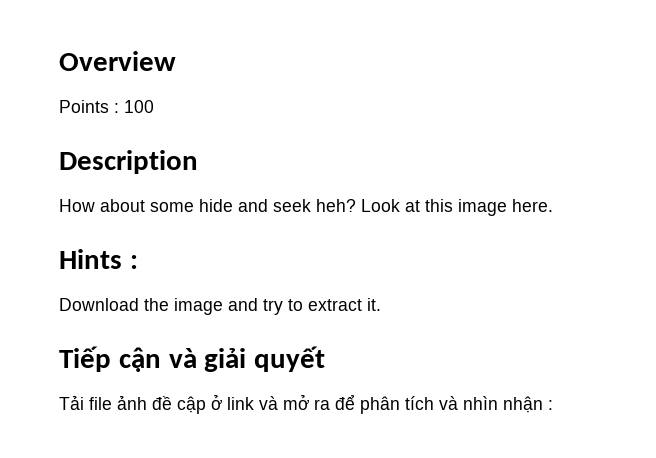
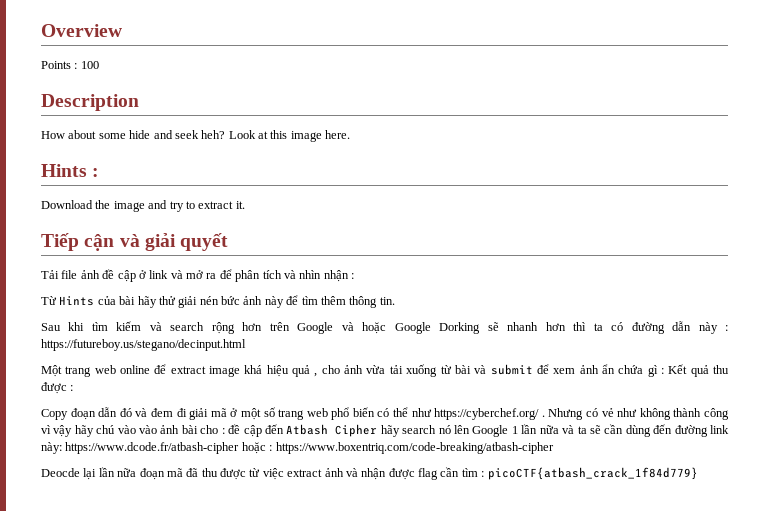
+ Từ Hints của bài hãy thử giải nén bức ảnh này để tìm thêm thông tin.
+ Sau khi tìm kiếm và search rộng hơn trên Google và hoặc Google Dorking sẽ nhanh hơn thì ta có đường dẫn này : https://futureboy.us/stegano/decinput.html
+ Một trang web online để extract image khá hiệu quả , cho ảnh vừa tải xuống từ bài và submit để xem ảnh ẩn chứa gì : Kết quả thu được :
+ Copy đoạn dẫn đó và đem đi giải mã ở một số trang web phổ biến có thể như https://cyberchef.org/ . Nhưng có vẻ như không thành công vì vậy hãy chú vào vào ảnh bài cho : đề cập đến Atbash Cipher hãy search nó lên Google 1 lần nữa và ta sẽ cần dùng đến đường link này: https://www.dcode.fr/atbash-cipher hoặc : https://www.boxentriq.com/code-breaking/atbash-cipher
+ Deocde lại lần nữa đoạn mã đã thu được từ việc extract ảnh và nhận được flag cần tìm : picoCTF{atbash_crack_1f84d779}

